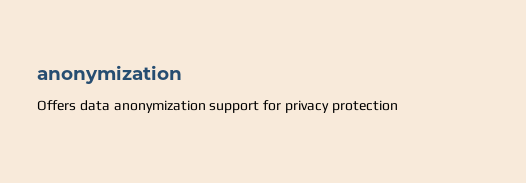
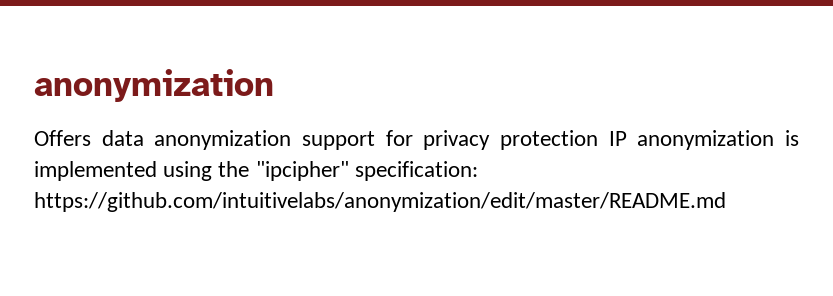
- Offers data anonymization support for privacy protection
+ Offers data anonymization support for privacy protection IP anonymization is implemented using the "ipcipher" specification: https://github.com/intuitivelabs/anonymization/edit/master/README.md

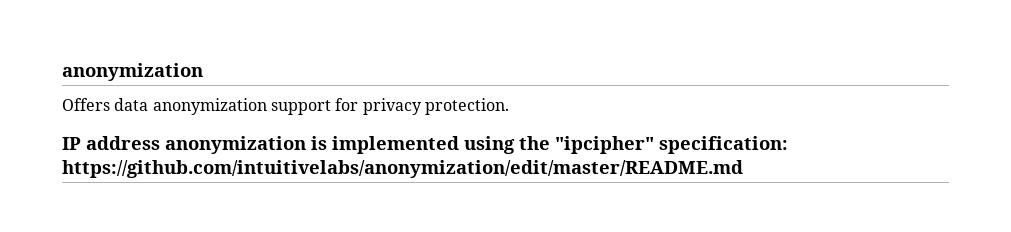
- Offers data anonymization support for privacy protection IP anonymization is implemented using the "ipcipher" specification: https://github.com/intuitivelabs/anonymization/edit/master/README.md
+ Offers data anonymization support for privacy protection.
+ IP address anonymization is implemented using the "ipcipher" specification: https://github.com/intuitivelabs/anonymization/edit/master/README.md

